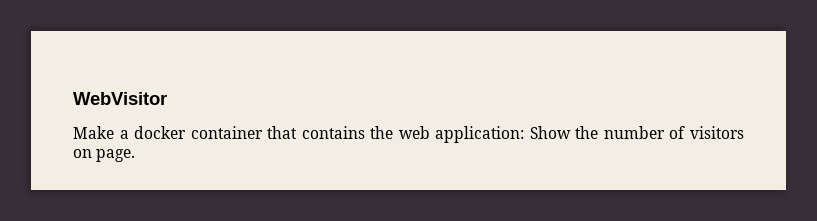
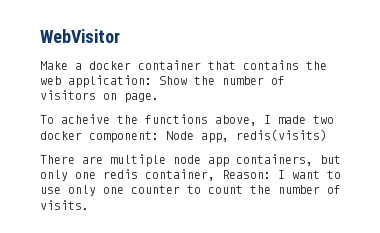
+ To acheive the functions above, I made two docker component: Node app, redis(visits)
+ There are multiple node app containers, but only one redis container, Reason: I want to use only one counter to count the number of visits.

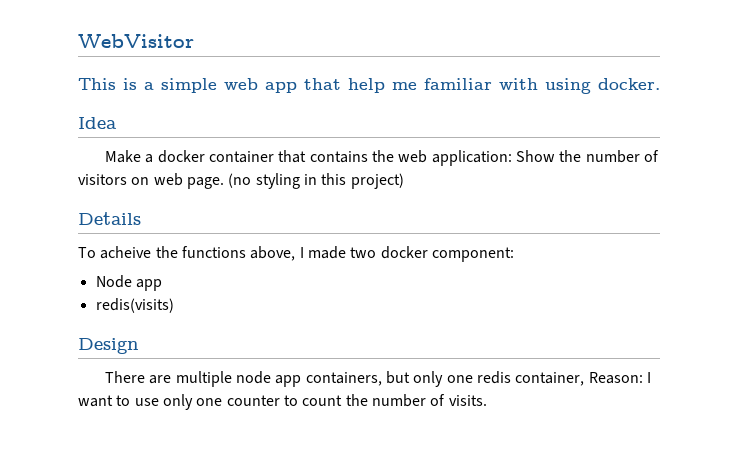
+ This is a simple web app that help me familiar with using docker.
+ Idea
- Make a docker container that contains the web application: Show the number of visitors on page.
+ Make a docker container that contains the web application: Show the number of visitors on web page. (no styling in this project)
+ Details
- To acheive the functions above, I made two docker component: Node app, redis(visits)
+ To acheive the functions above, I made two docker component:
+ Node app
+ redis(visits)
+ Design

